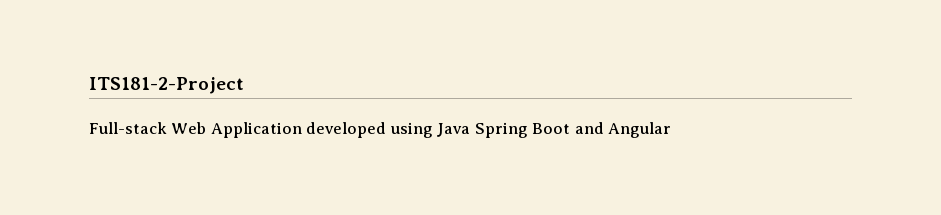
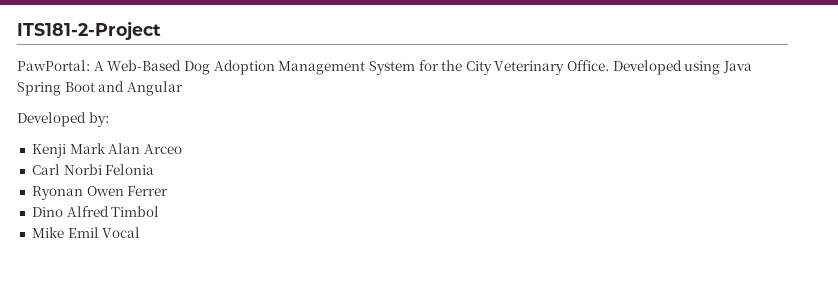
- Full-stack Web Application developed using Java Spring Boot and Angular
+ PawPortal: A Web-Based Dog Adoption Management System for the City Veterinary Office. Developed using Java Spring Boot and Angular
+ Developed by:
+ Kenji Mark Alan Arceo
+ Carl Norbi Felonia
+ Ryonan Owen Ferrer
+ Dino Alfred Timbol
+ Mike Emil Vocal

